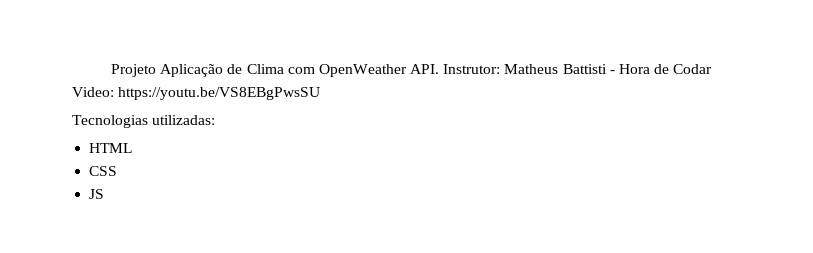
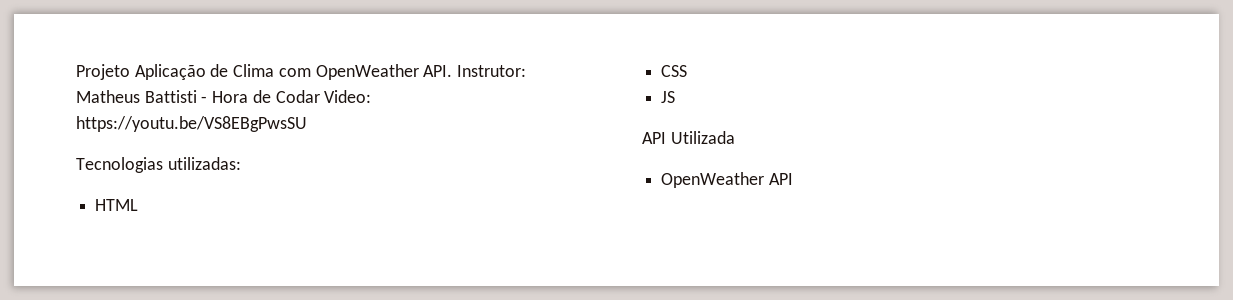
+ API Utilizada
+ OpenWeather API

